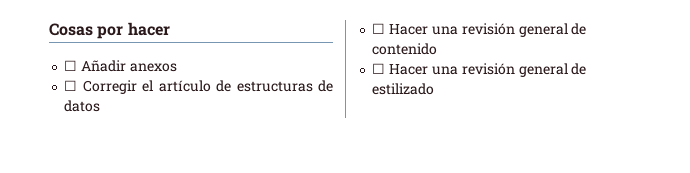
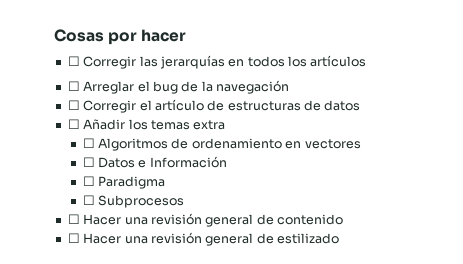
- ☐ Añadir anexos
+ ☐ Corregir las jerarquías en todos los artículos
+ ☐ Arreglar el bug de la navegación
+ ☐ Añadir los temas extra
+ ☐ Algoritmos de ordenamiento en vectores
+ ☐ Datos e Información
+ ☐ Paradigma
+ ☐ Subprocesos

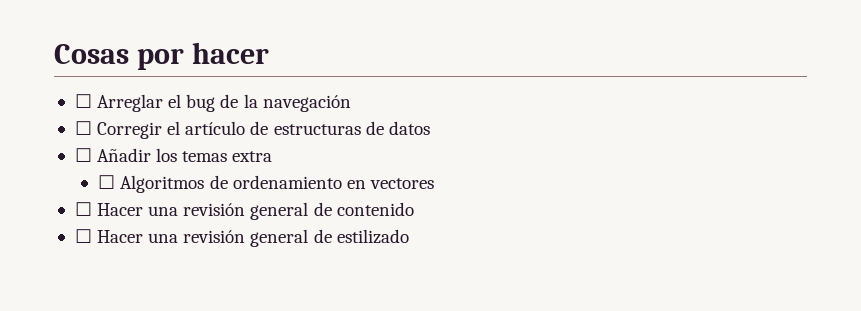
- ☐ Corregir las jerarquías en todos los artículos
- ☐ Datos e Información
- ☐ Paradigma
- ☐ Subprocesos

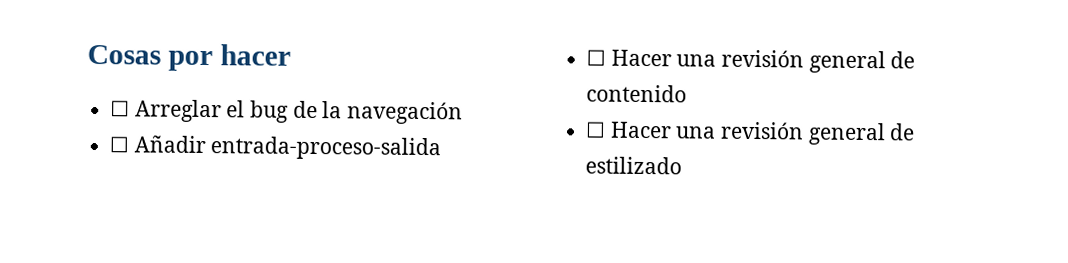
- ☐ Corregir el artículo de estructuras de datos
- ☐ Añadir los temas extra
- ☐ Algoritmos de ordenamiento en vectores
+ ☐ Añadir entrada-proceso-salida

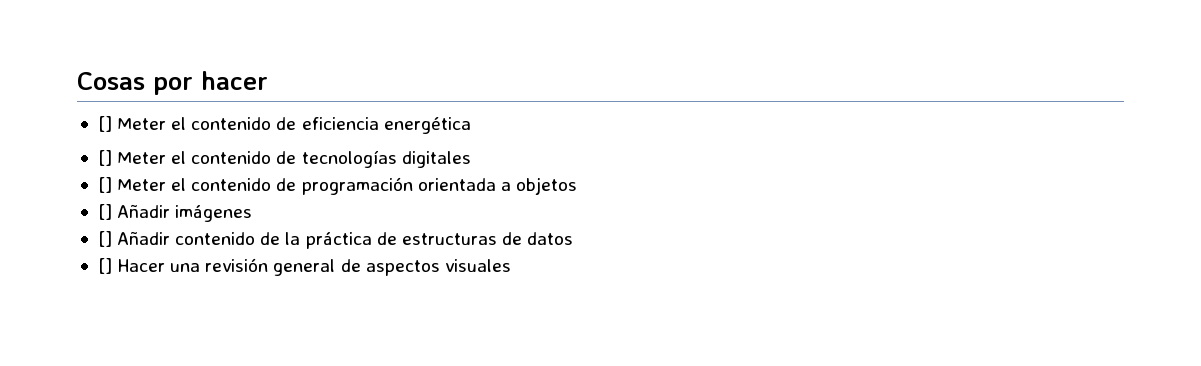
- ☐ Arreglar el bug de la navegación
- ☐ Añadir entrada-proceso-salida
- ☐ Hacer una revisión general de contenido
- ☐ Hacer una revisión general de estilizado
+ [] Meter el contenido de eficiencia energética
+ [] Meter el contenido de tecnologías digitales
+ [] Meter el contenido de programación orientada a objetos
+ [] Añadir imágenes
+ [] Añadir contenido de la práctica de estructuras de datos
+ [] Hacer una revisión general de aspectos visuales

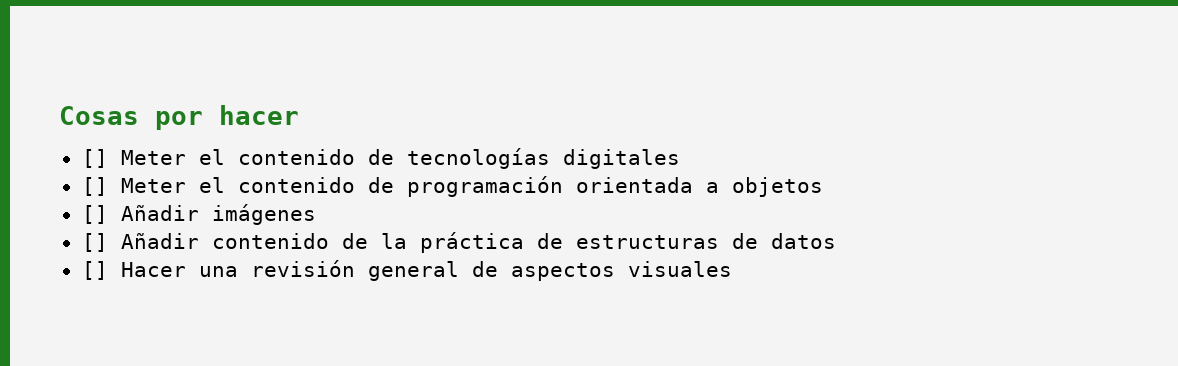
- [] Meter el contenido de eficiencia energética

